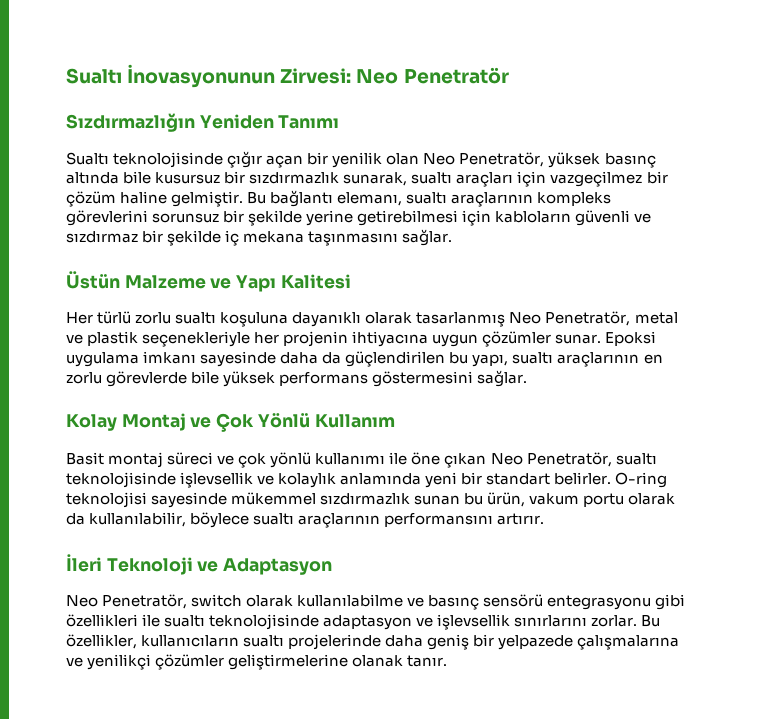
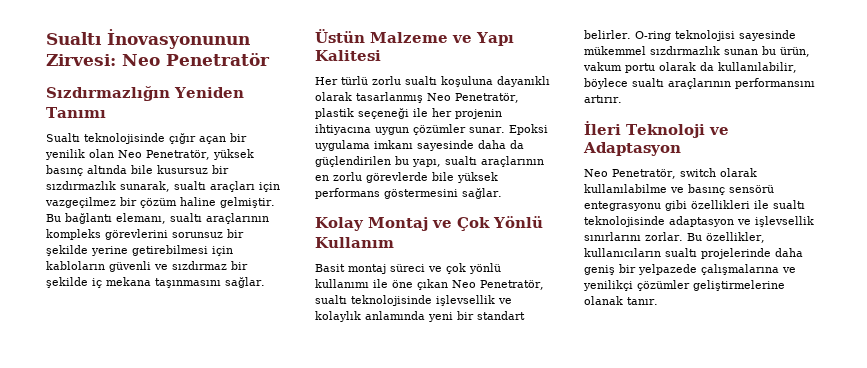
- Her türlü zorlu sualtı koşuluna dayanıklı olarak tasarlanmış Neo Penetratör, metal ve plastik seçenekleriyle her projenin ihtiyacına uygun çözümler sunar.
+ Her türlü zorlu sualtı koşuluna dayanıklı olarak tasarlanmış Neo Penetratör, plastik seçeneği ile her projenin ihtiyacına uygun çözümler sunar.

